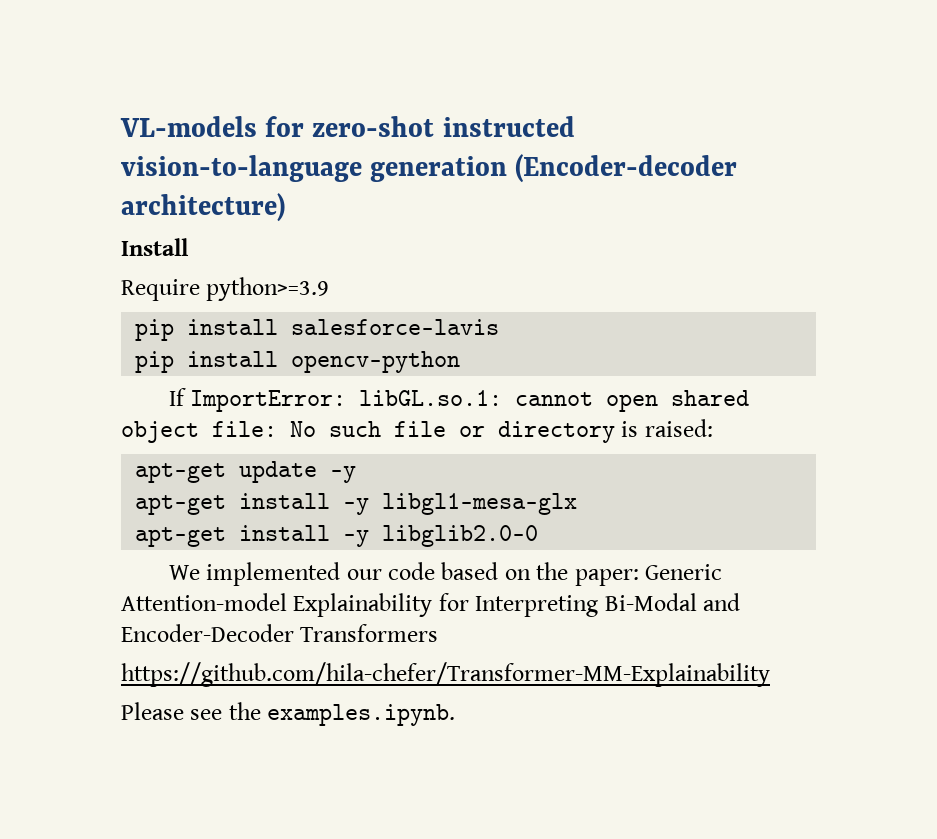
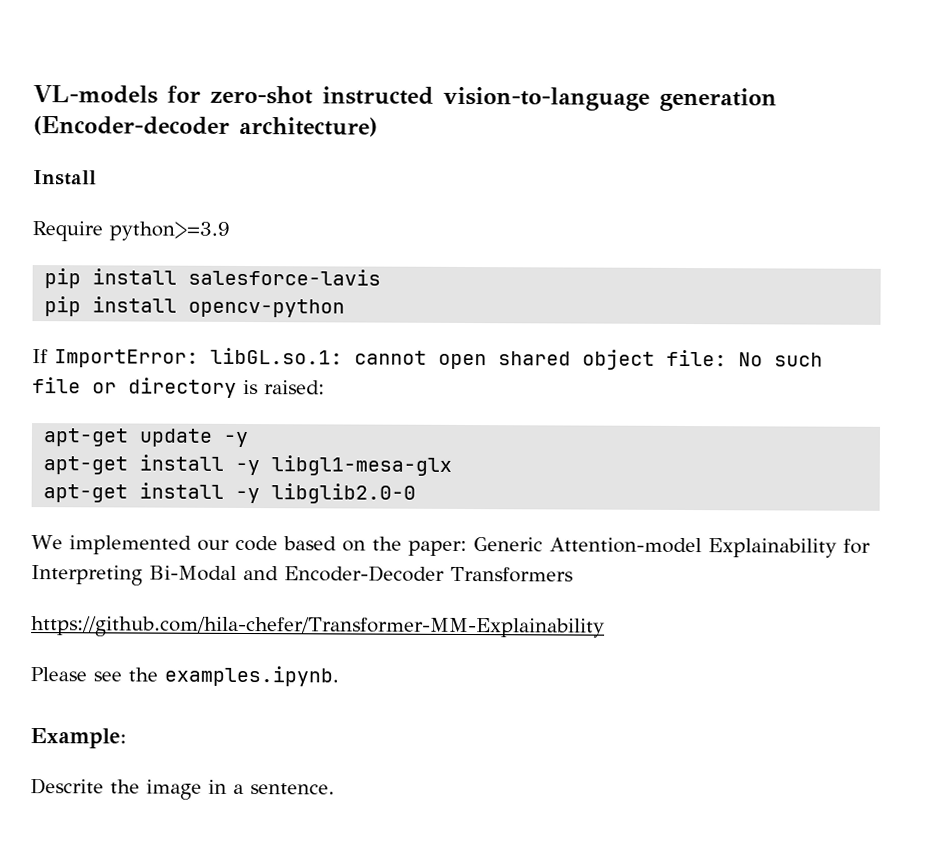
+ Example:
+ Descrite the image in a sentence.

